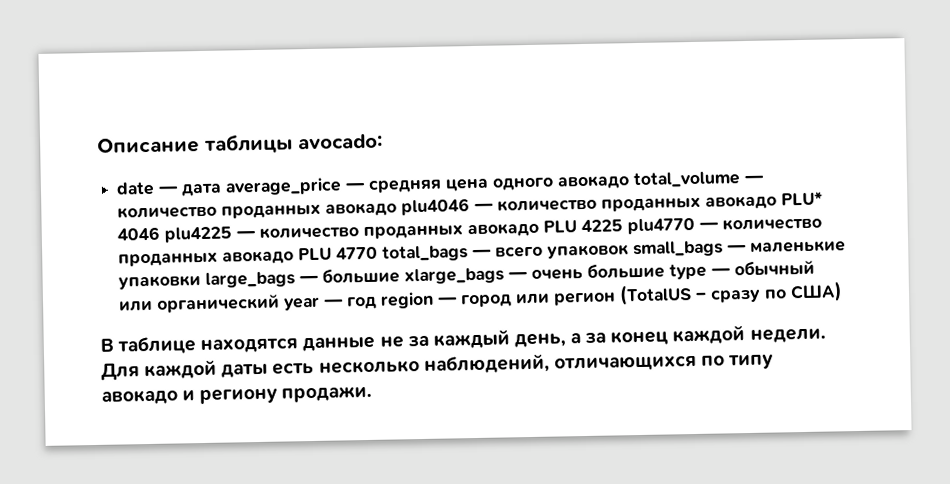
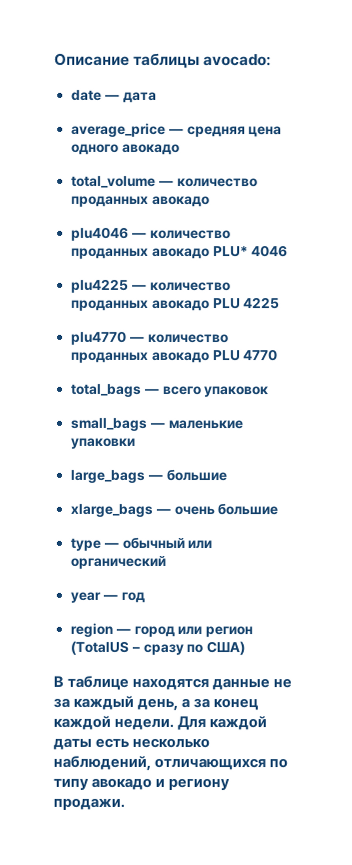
- date — дата average_price — средняя цена одного авокадо total_volume — количество проданных авокадо plu4046 — количество проданных авокадо PLU* 4046 plu4225 — количество проданных авокадо PLU 4225 plu4770 — количество проданных авокадо PLU 4770 total_bags — всего упаковок small_bags — маленькие упаковки large_bags — большие xlarge_bags — очень большие type — обычный или органический year — год region — город или регион (TotalUS – сразу по США)
+ date — дата
+ average_price — средняя цена одного авокадо
+ total_volume — количество проданных авокадо
+ plu4046 — количество проданных авокадо PLU* 4046
+ plu4225 — количество проданных авокадо PLU 4225
+ plu4770 — количество проданных авокадо PLU 4770
+ total_bags — всего упаковок
+ small_bags — маленькие упаковки
+ large_bags — большие
+ xlarge_bags — очень большие
+ type — обычный или органический
+ year — год
+ region — город или регион (TotalUS – сразу по США)

